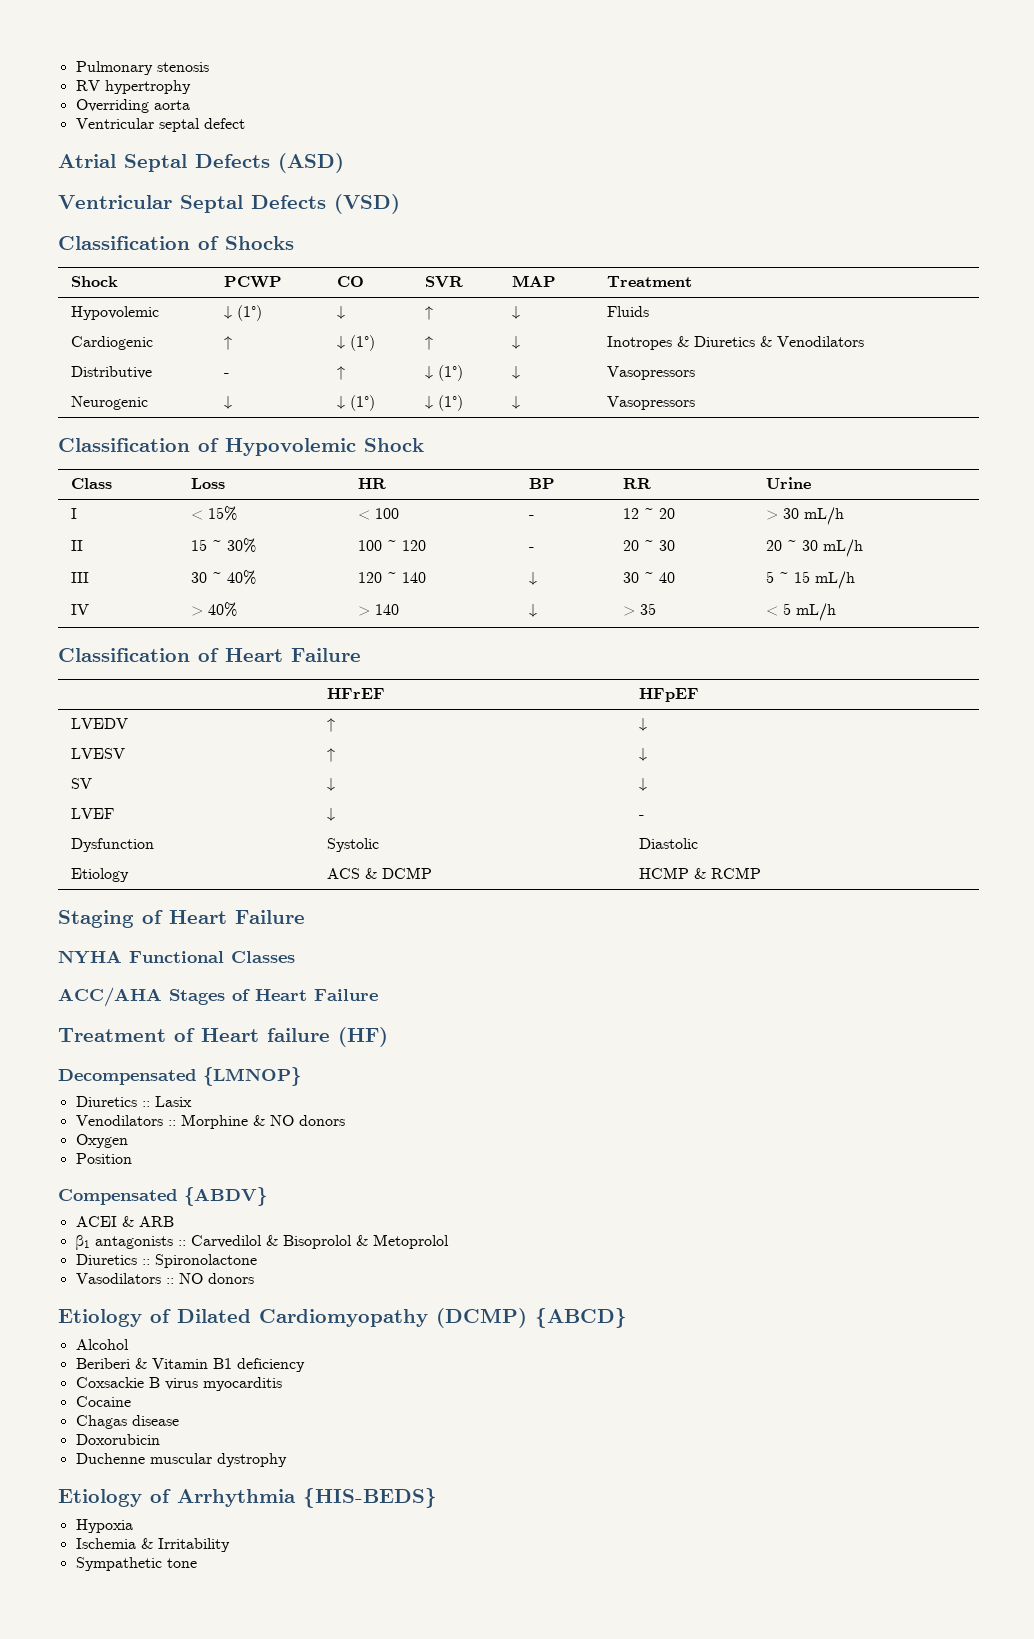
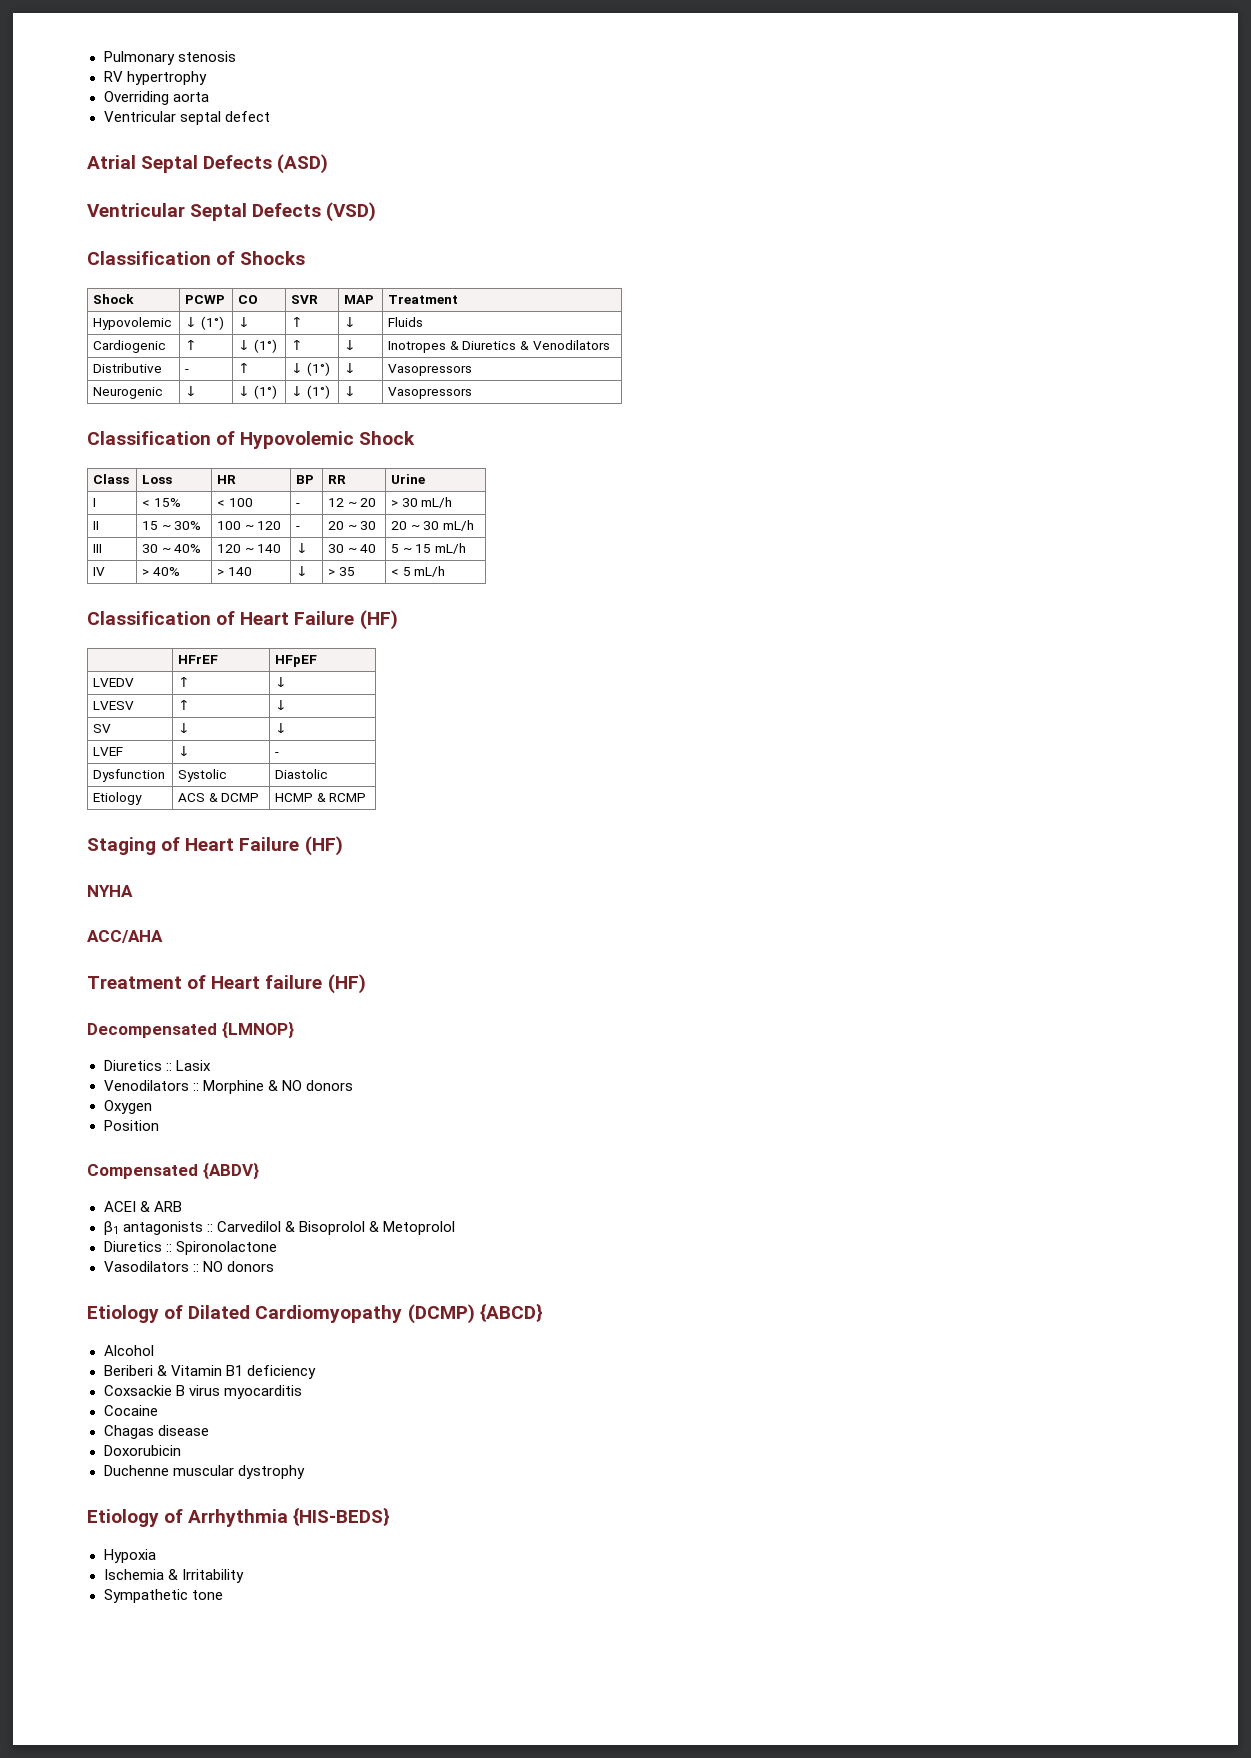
- Classification of Heart Failure
+ Classification of Heart Failure (HF)
- Staging of Heart Failure
+ Staging of Heart Failure (HF)
- NYHA Functional Classes
+ NYHA
- ACC/AHA Stages of Heart Failure
+ ACC/AHA

